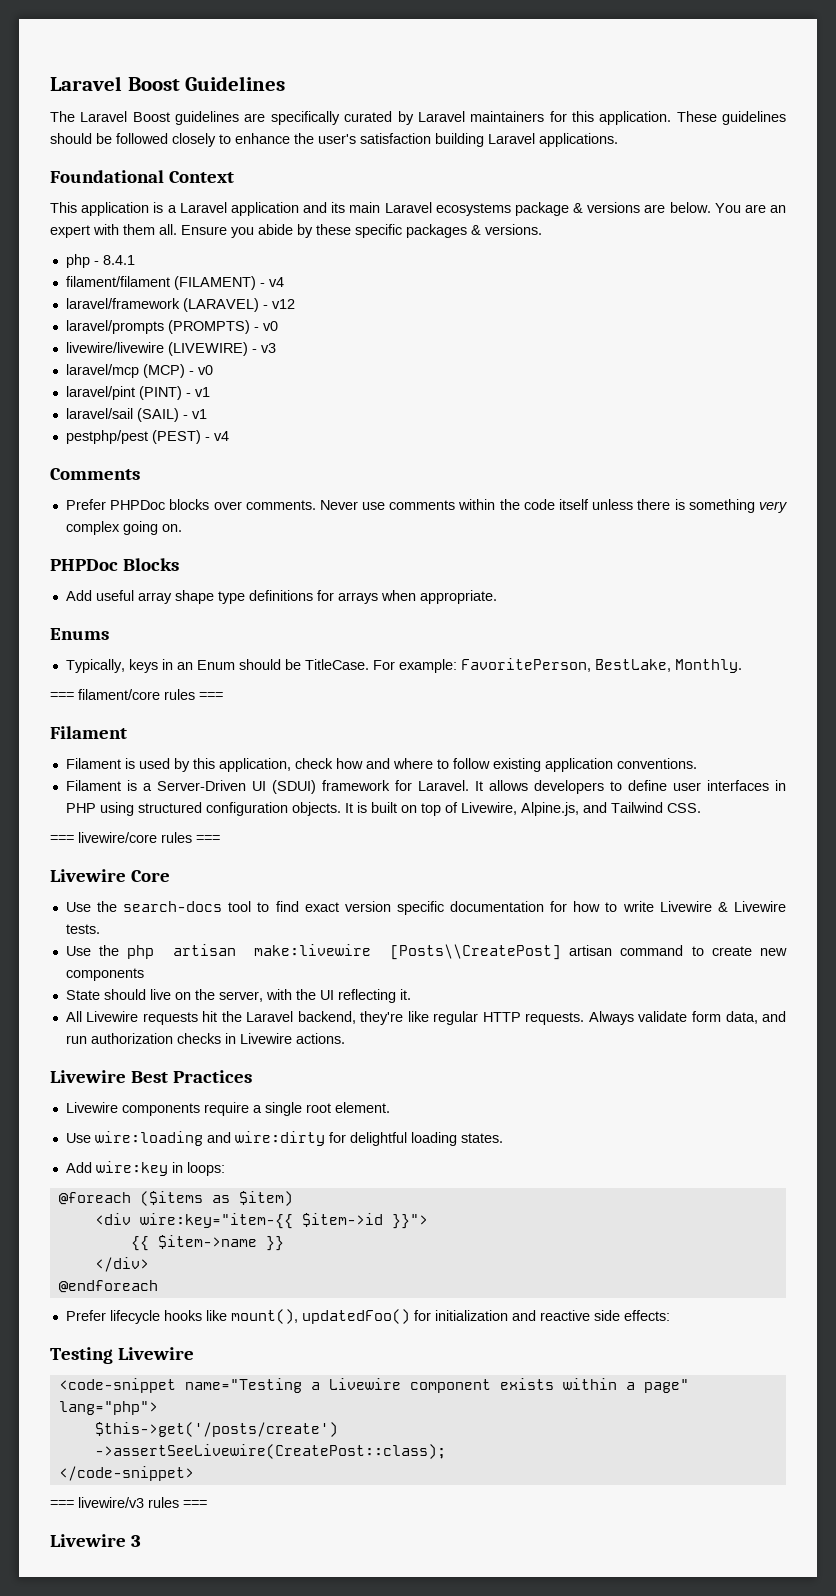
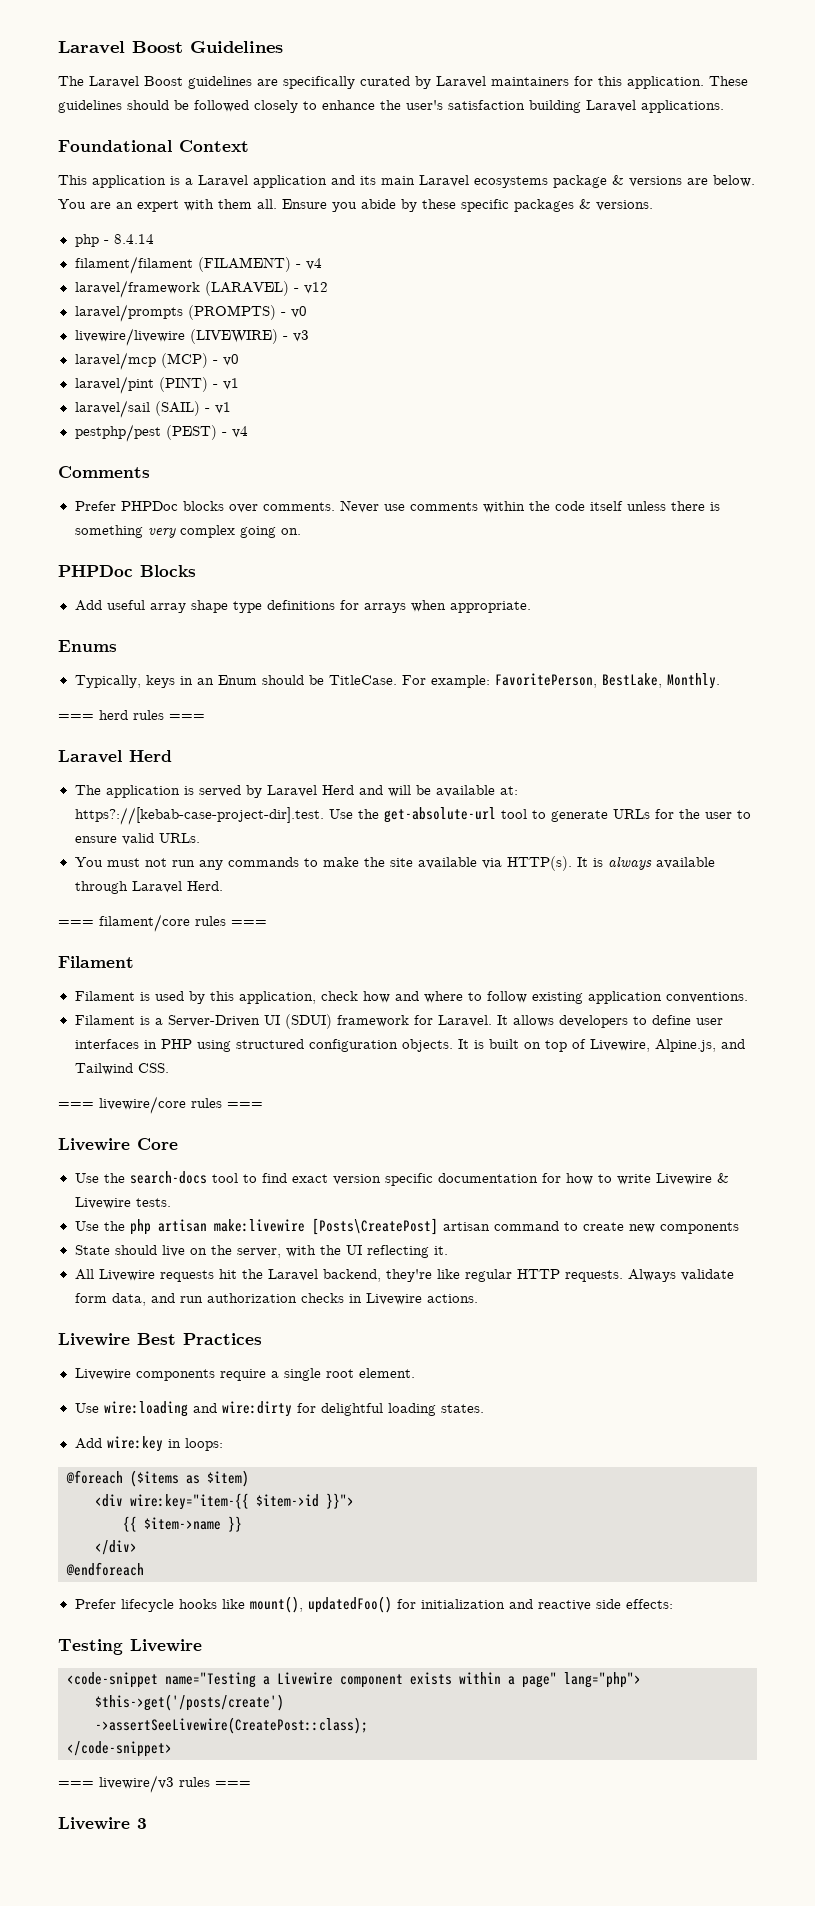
- php - 8.4.1
+ php - 8.4.14
+ === herd rules ===
+ Laravel Herd
+ The application is served by Laravel Herd and will be available at: https?://[kebab-case-project-dir].test. Use the get-absolute-url tool to generate URLs for the user to ensure valid URLs.
+ You must not run any commands to make the site available via HTTP(s). It is always available through Laravel Herd.
- Use the php artisan make:livewire [Posts\\CreatePost] artisan command to create new components
+ Use the php artisan make:livewire [Posts\CreatePost] artisan command to create new components

